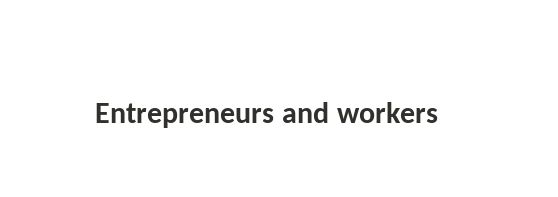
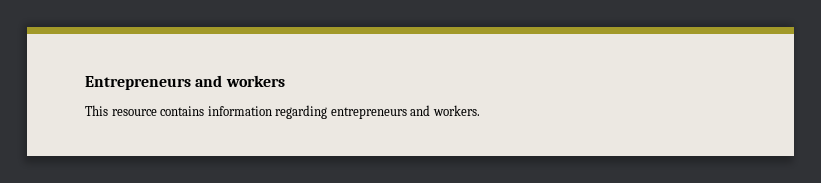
+ This resource contains information regarding entrepreneurs and workers.

